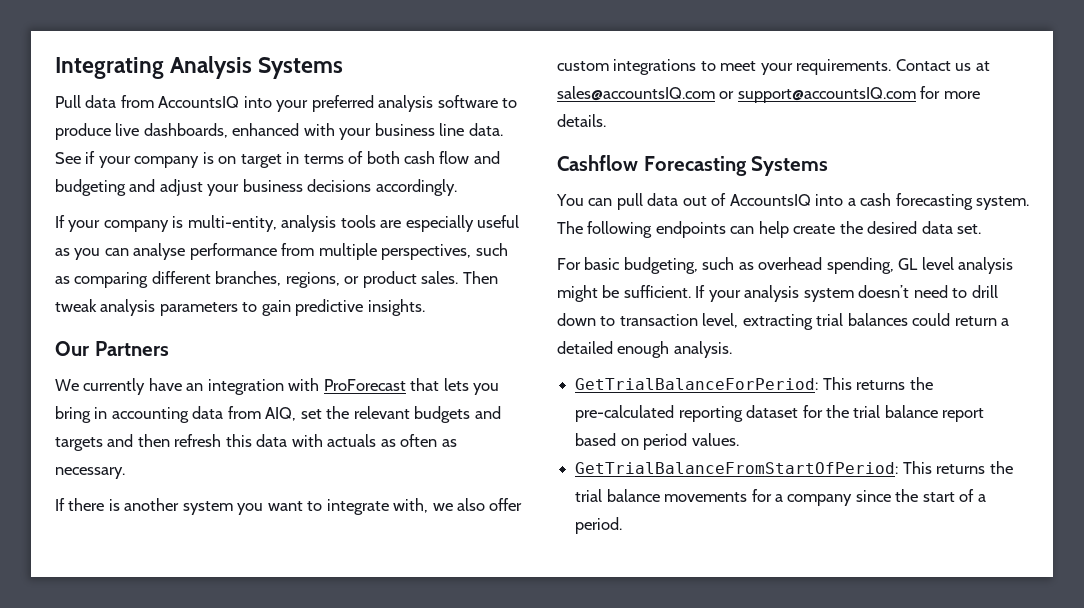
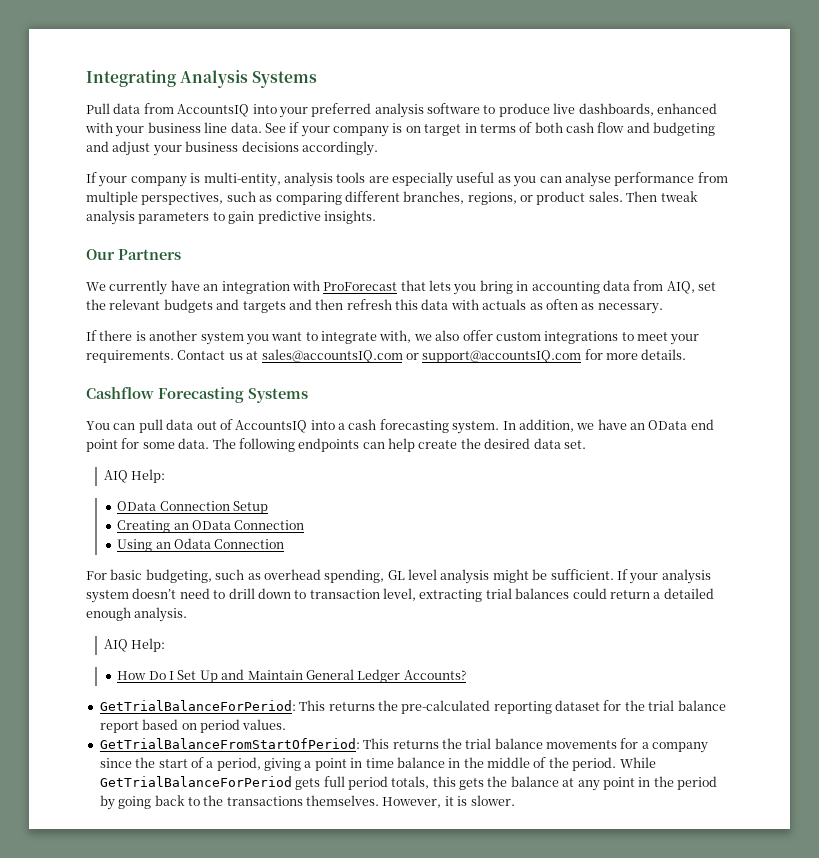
+ In addition, we have an OData end point for some data.
  The following endpoints can help create the desired data set.
+ AIQ Help:
+ OData Connection Setup
+ Creating an OData Connection
+ Using an Odata Connection
  If your analysis system doesn’t need to drill down to transaction level, extracting trial balances could return a detailed enough analysis.
+ AIQ Help:
+ How Do I Set Up and Maintain General Ledger Accounts?
- GetTrialBalanceFromStartOfPeriod: This returns the trial balance movements for a company since the start of a period.
+ GetTrialBalanceFromStartOfPeriod: This returns the trial balance movements for a company since the start of a period, giving a point in time balance in the middle of the period. While GetTrialBalanceForPeriod gets full period totals, this gets the balance at any point in the period by going back to the transactions themselves. However, it is slower.

